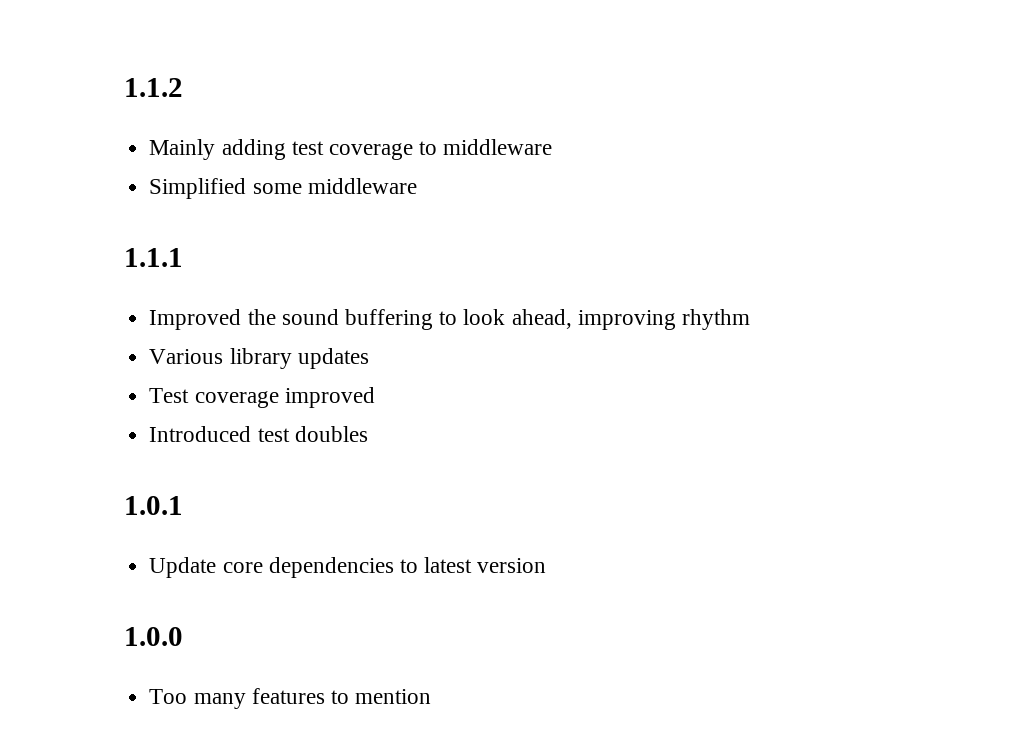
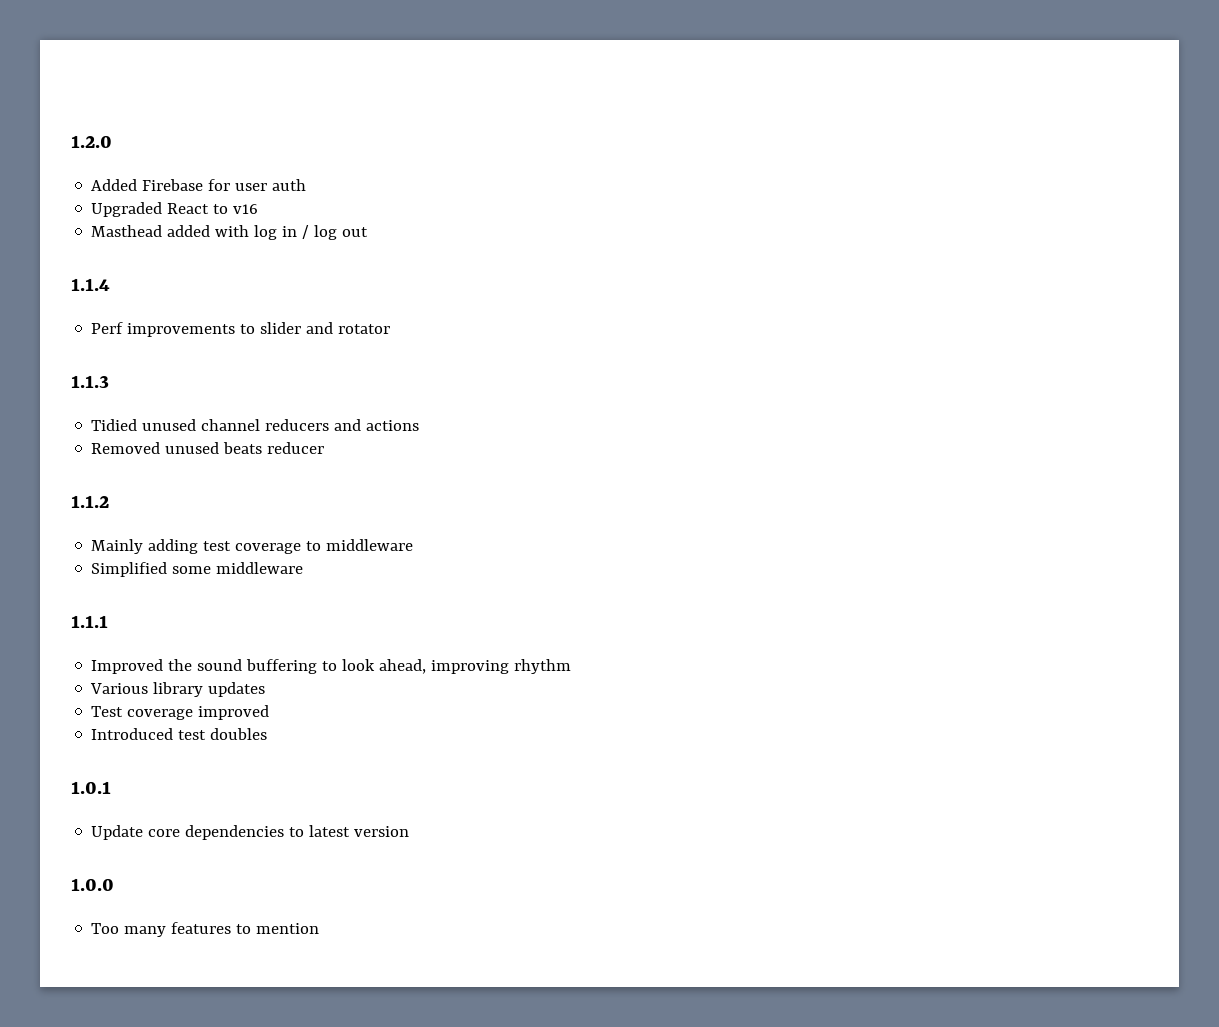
+ 1.2.0
+ Added Firebase for user auth
+ Upgraded React to v16
+ Masthead added with log in / log out
+ 1.1.4
+ Perf improvements to slider and rotator
+ 1.1.3
+ Tidied unused channel reducers and actions
+ Removed unused beats reducer

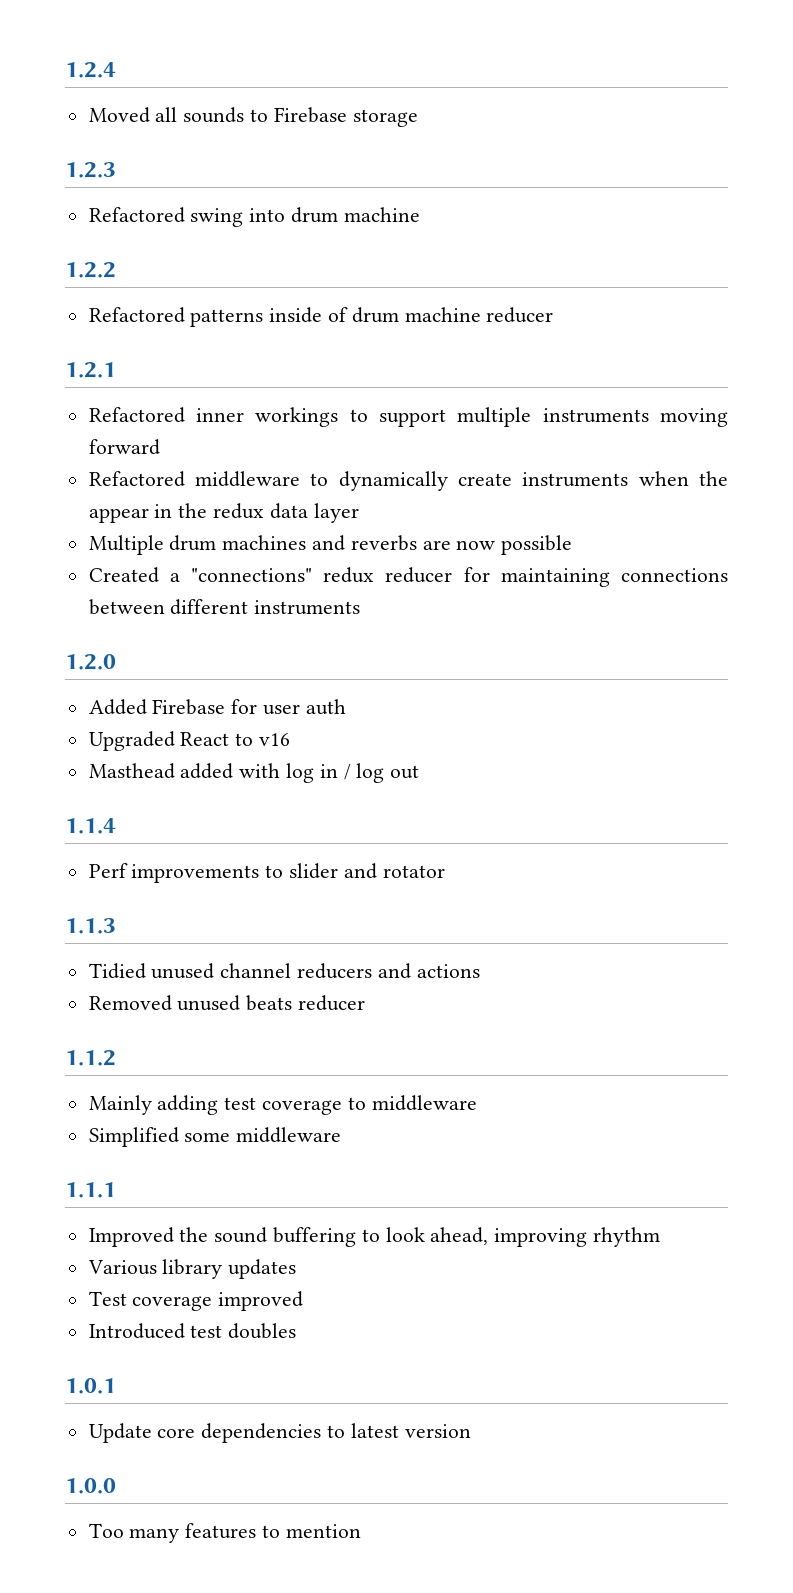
+ 1.2.4
+ Moved all sounds to Firebase storage
+ 1.2.3
+ Refactored swing into drum machine
+ 1.2.2
+ Refactored patterns inside of drum machine reducer
+ 1.2.1
+ Refactored inner workings to support multiple instruments moving forward
+ Refactored middleware to dynamically create instruments when the appear in the redux data layer
+ Multiple drum machines and reverbs are now possible
+ Created a "connections" redux reducer for maintaining connections between different instruments

